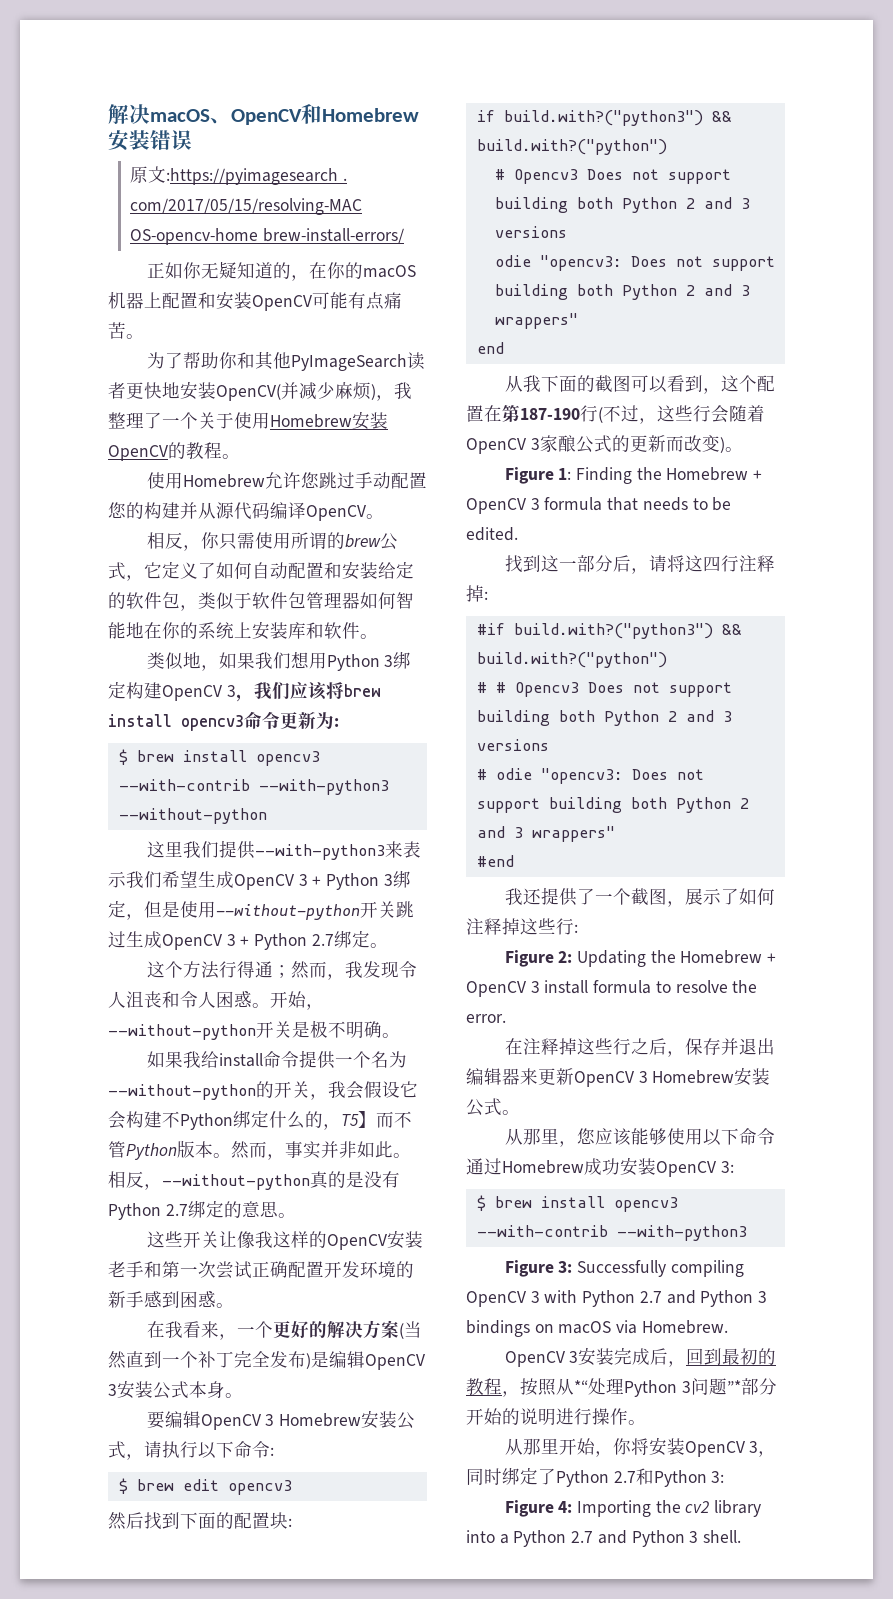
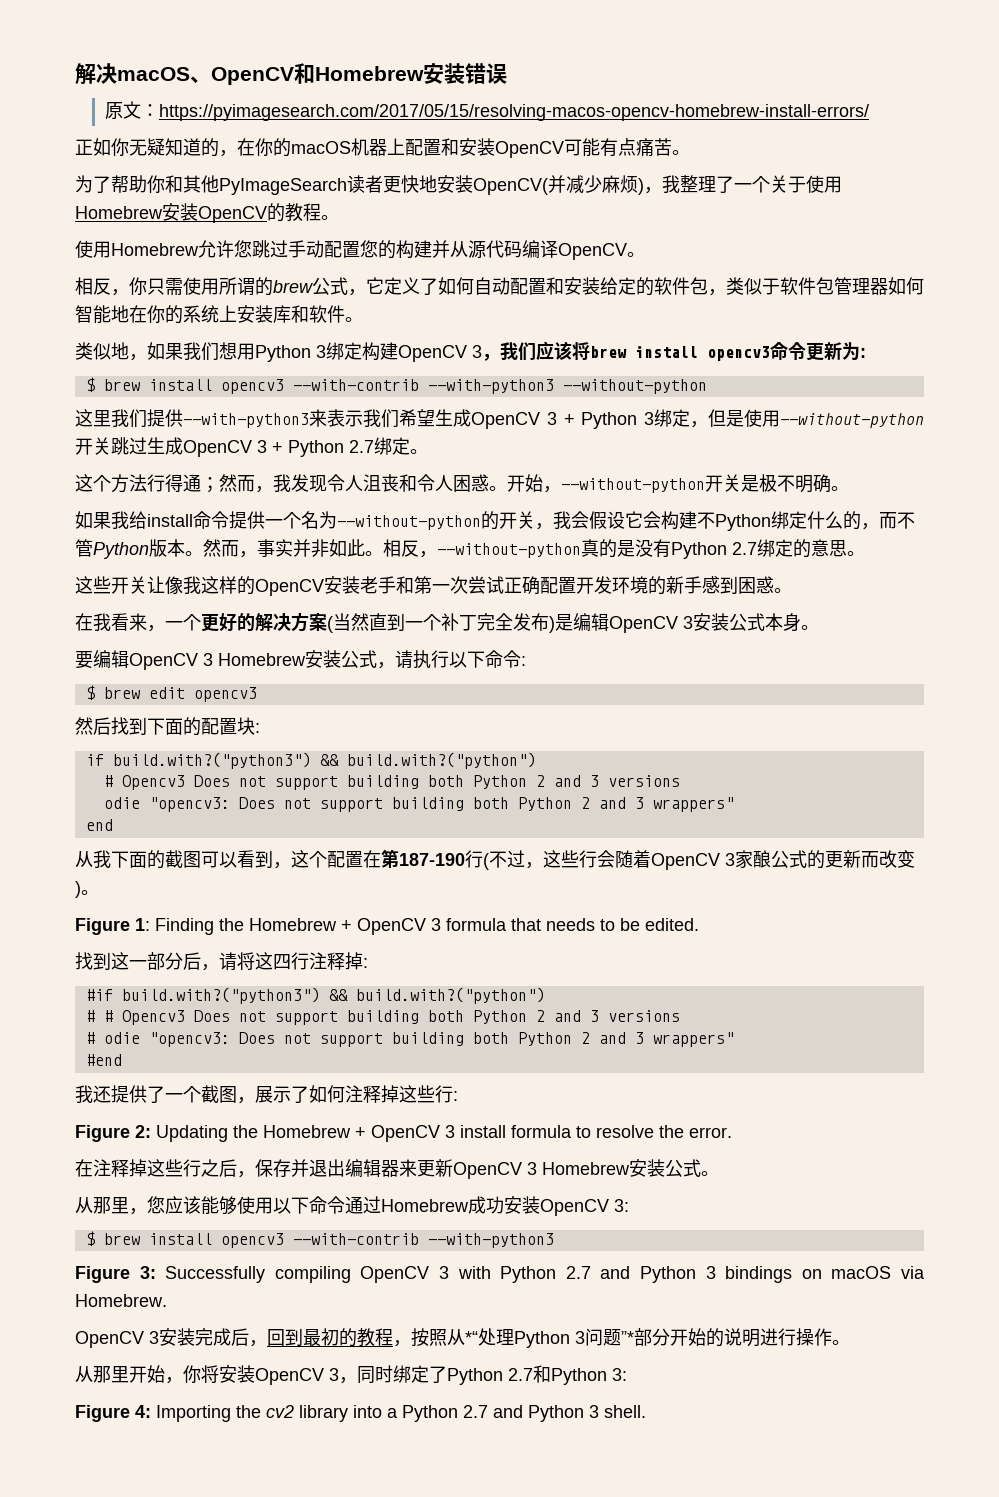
- 原文:https://pyimagesearch . com/2017/05/15/resolving-MAC OS-opencv-home brew-install-errors/
+ 原文：https://pyimagesearch.com/2017/05/15/resolving-macos-opencv-homebrew-install-errors/
- 如果我给install命令提供一个名为--without-python的开关，我会假设它会构建不Python绑定什么的，T5】而不管Python版本。
+ 如果我给install命令提供一个名为--without-python的开关，我会假设它会构建不Python绑定什么的，而不管Python版本。

